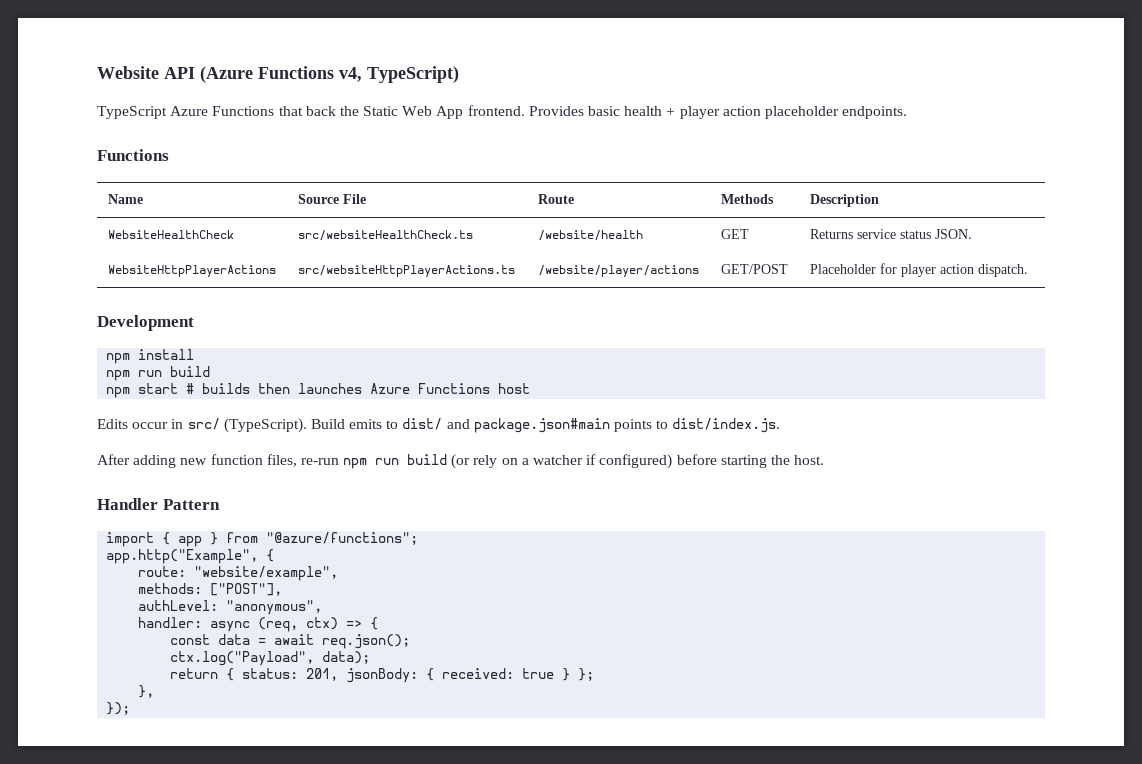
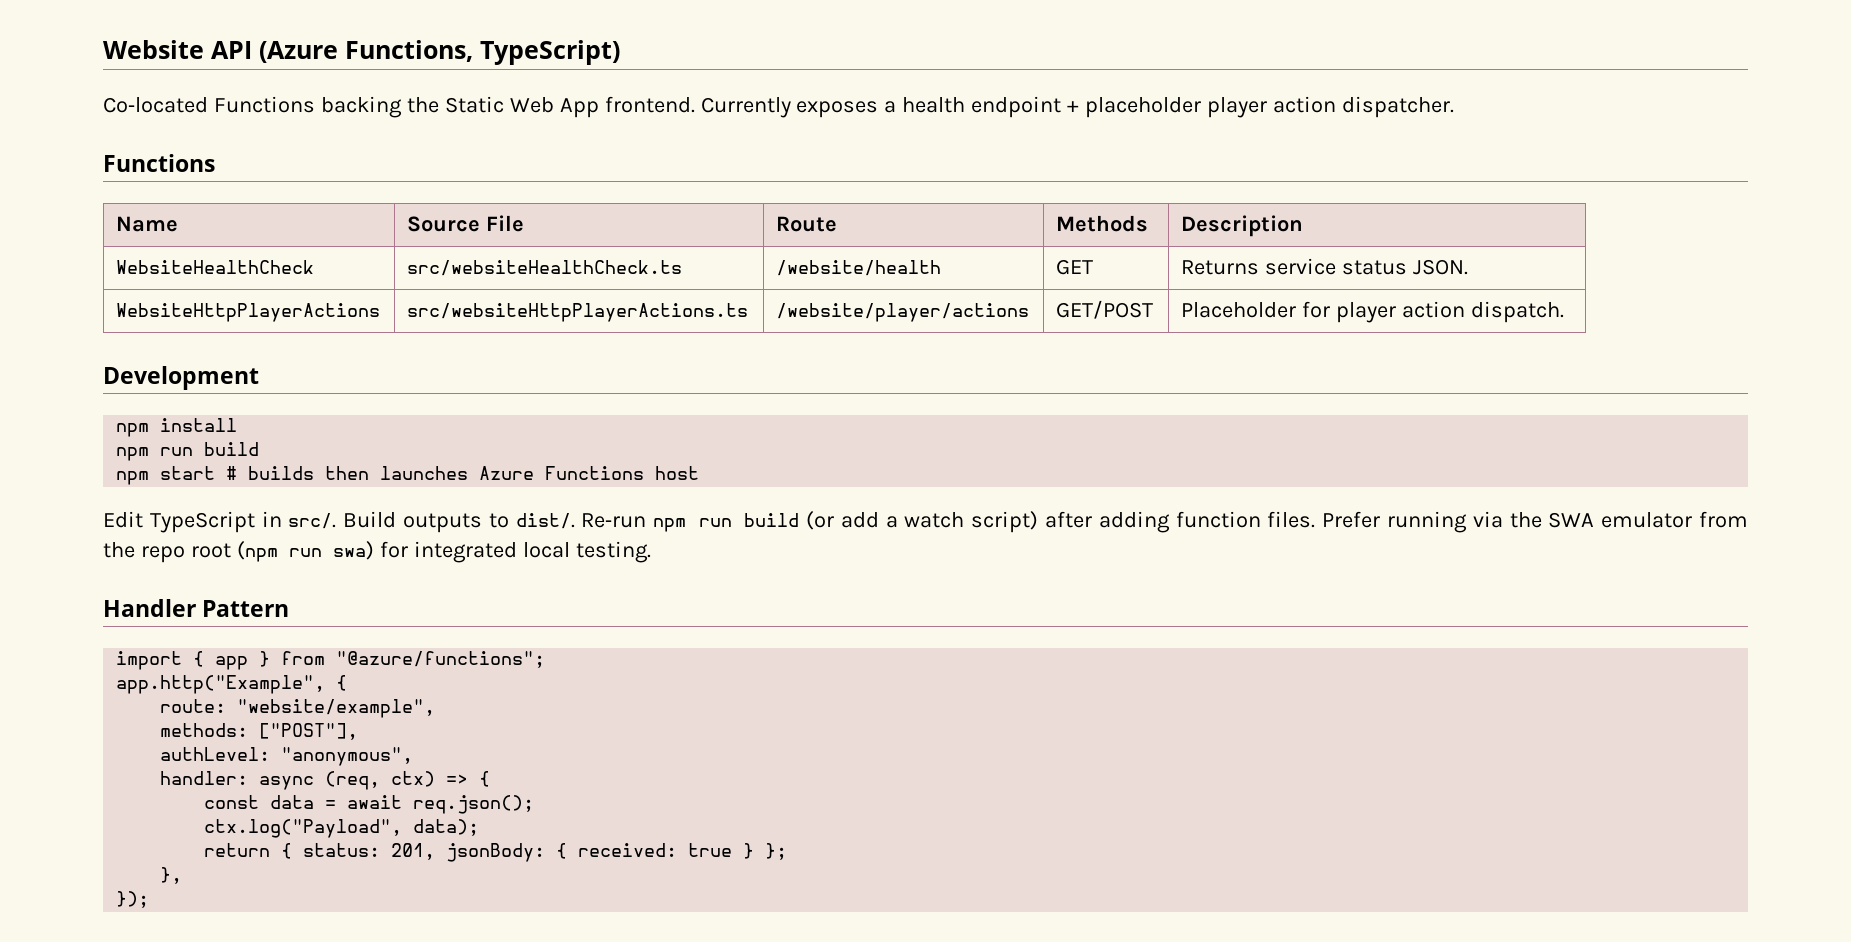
- Website API (Azure Functions v4, TypeScript)
+ Website API (Azure Functions, TypeScript)
- TypeScript Azure Functions that back the Static Web App frontend.
+ Co‑located Functions backing the Static Web App frontend.
- Provides basic health + player action placeholder endpoints.
+ Currently exposes a health endpoint + placeholder player action dispatcher.
- Edits occur in src/ (TypeScript). Build emits to dist/ and package.json#main points to dist/index.js.
- After adding new function files, re-run npm run build (or rely on a watcher if configured) before starting the host.
+ Edit TypeScript in src/. Build outputs to dist/. Re‑run npm run build (or add a watch script) after adding function files. Prefer running via the SWA emulator from the repo root (npm run swa) for integrated local testing.

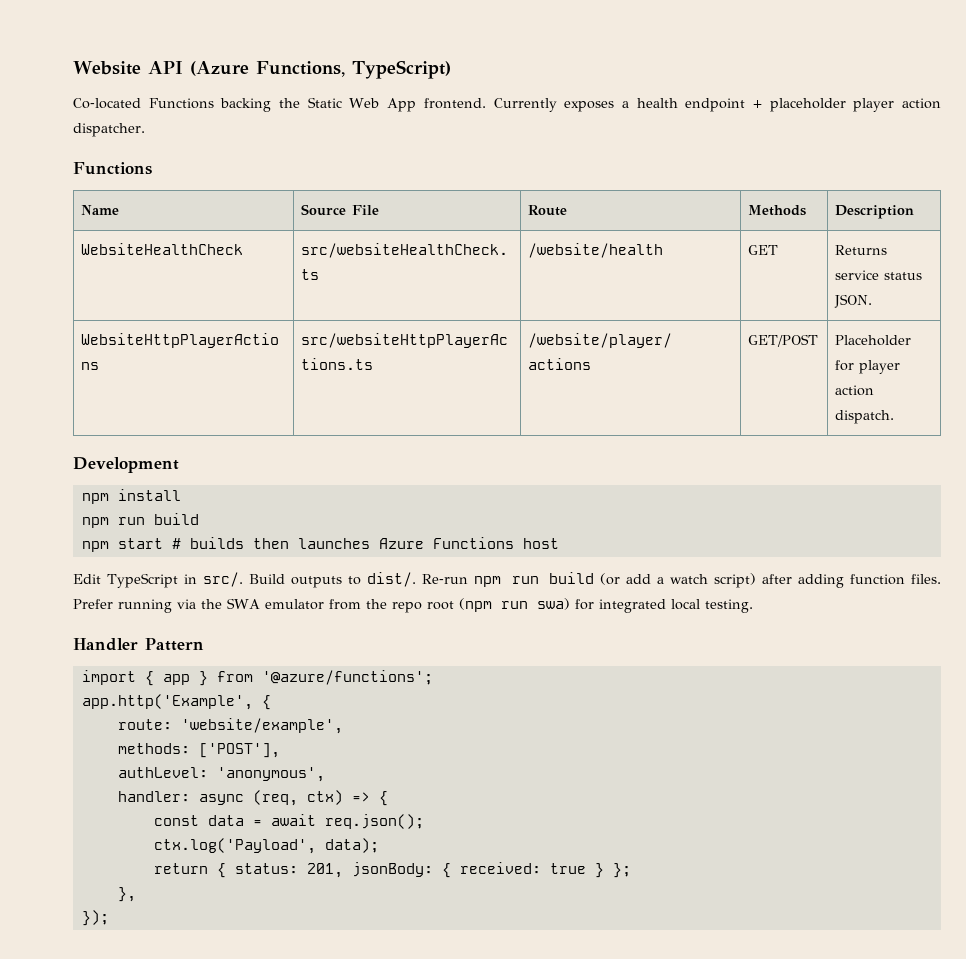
- import { app } from "@azure/functions";
- app.http("Example", {
+ import { app } from '@azure/functions';
+ app.http('Example', {
- route: "website/example",
+ route: 'website/example',
- methods: ["POST"],
+ methods: ['POST'],
- authLevel: "anonymous",
+ authLevel: 'anonymous',
- ctx.log("Payload", data);
+ ctx.log('Payload', data);

